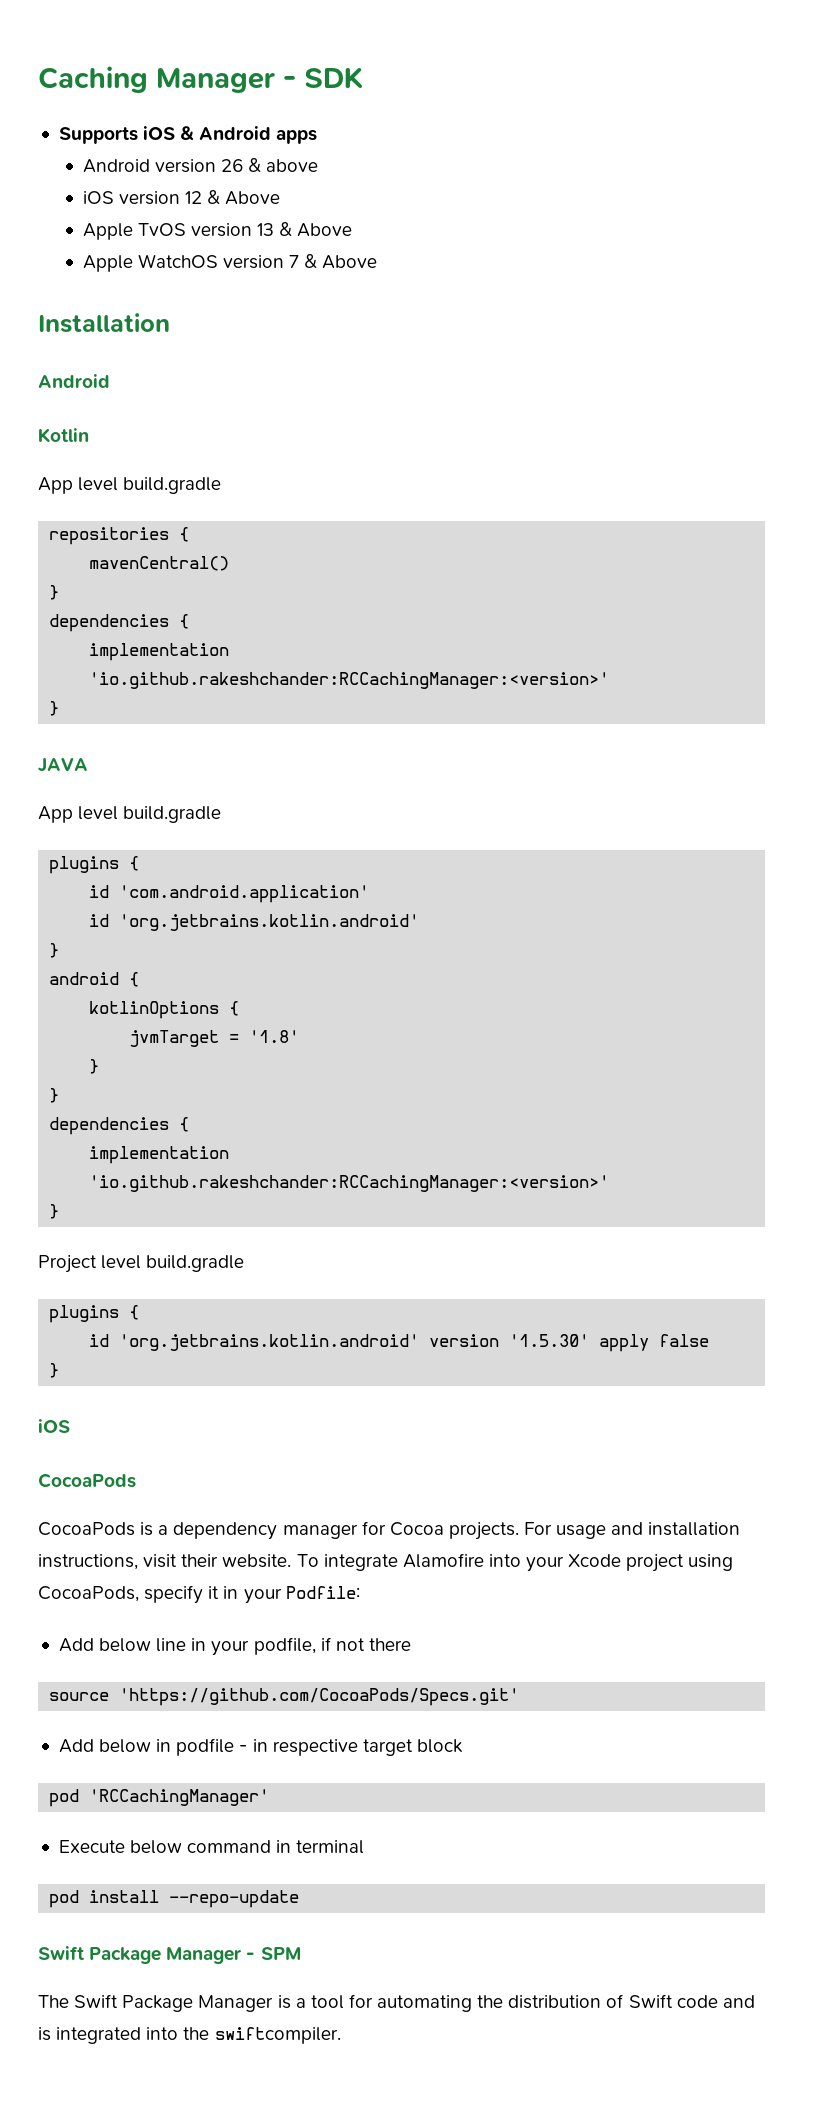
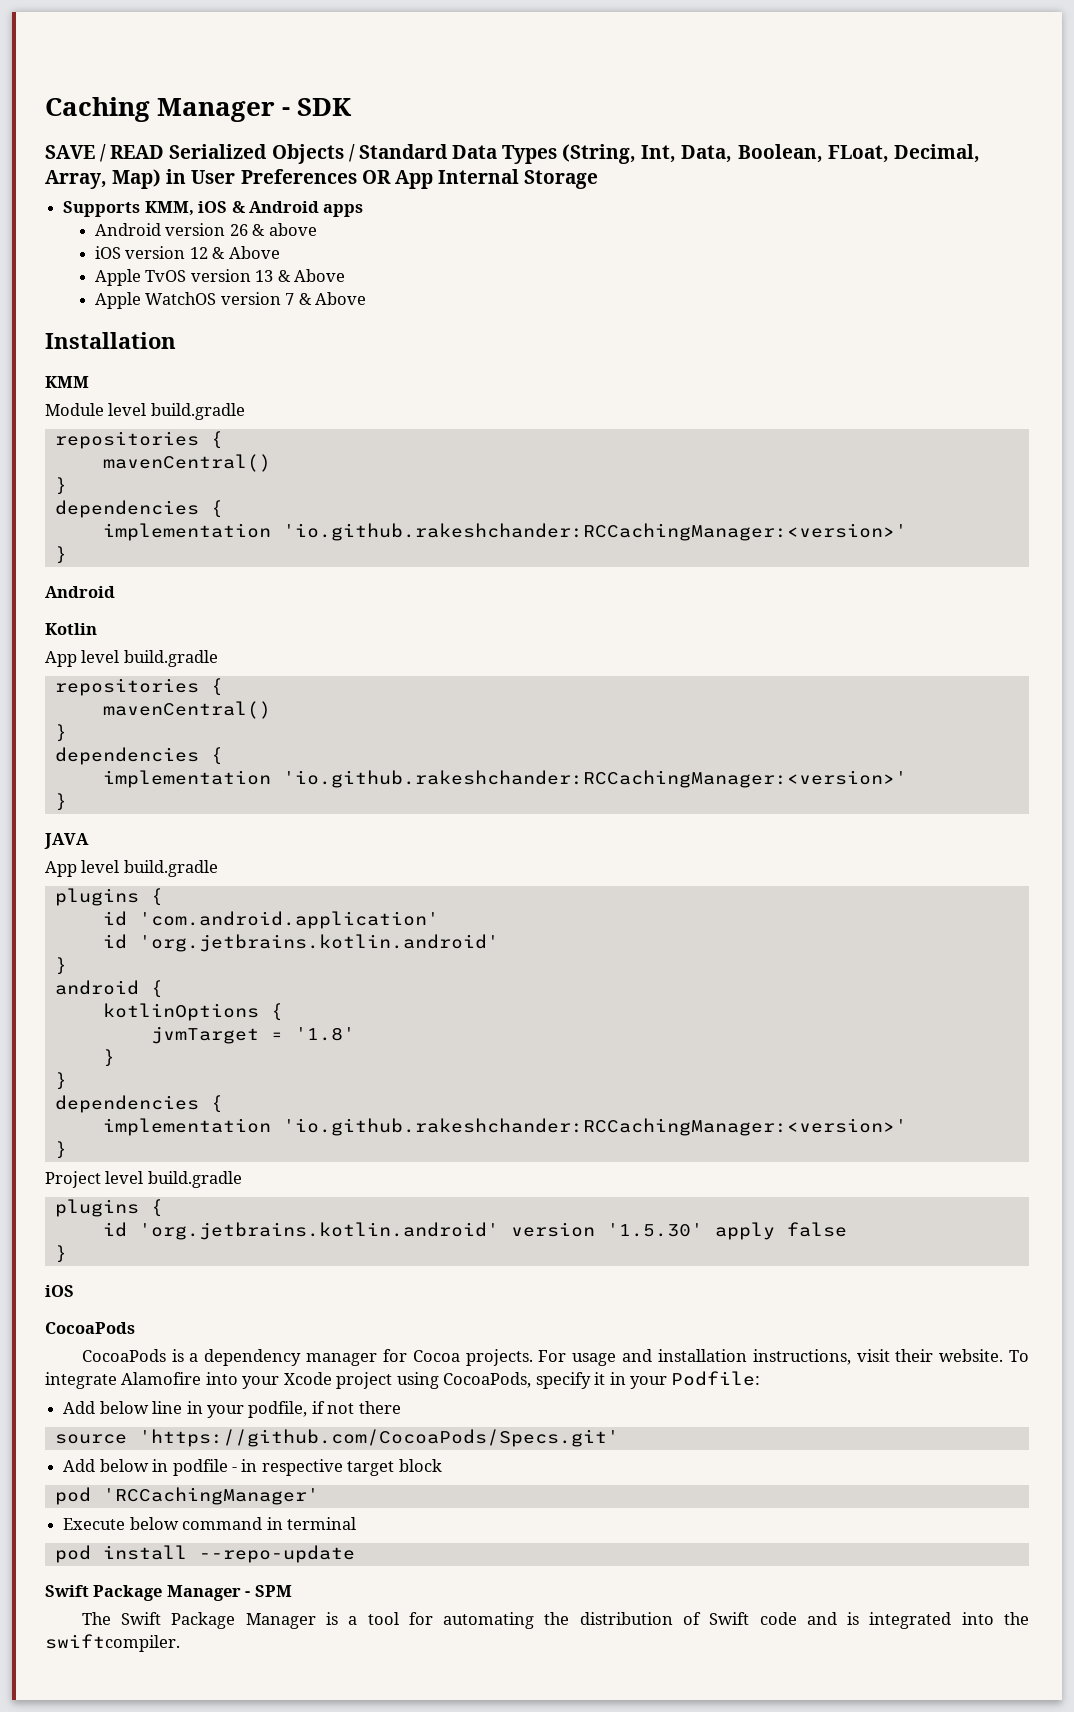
+ SAVE / READ Serialized Objects / Standard Data Types (String, Int, Data, Boolean, FLoat, Decimal, Array, Map) in User Preferences OR App Internal Storage
- Supports iOS & Android apps
+ Supports KMM, iOS & Android apps
+ KMM
+ Module level build.gradle
+ repositories {
+ mavenCentral()
+ }
+ dependencies {
+ implementation 'io.github.rakeshchander:RCCachingManager:<version>'
+ }

